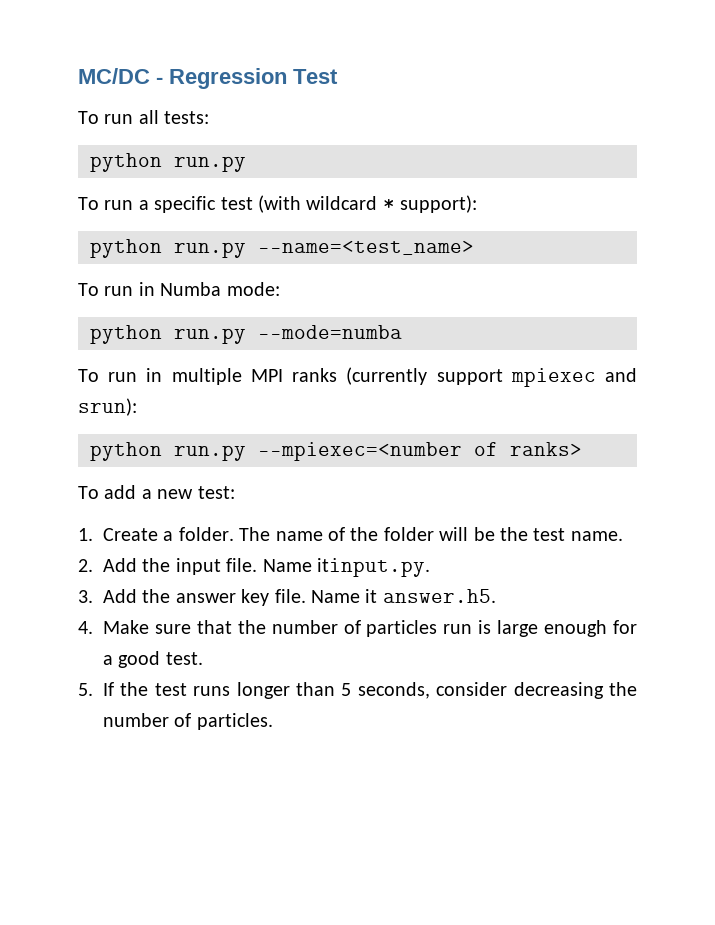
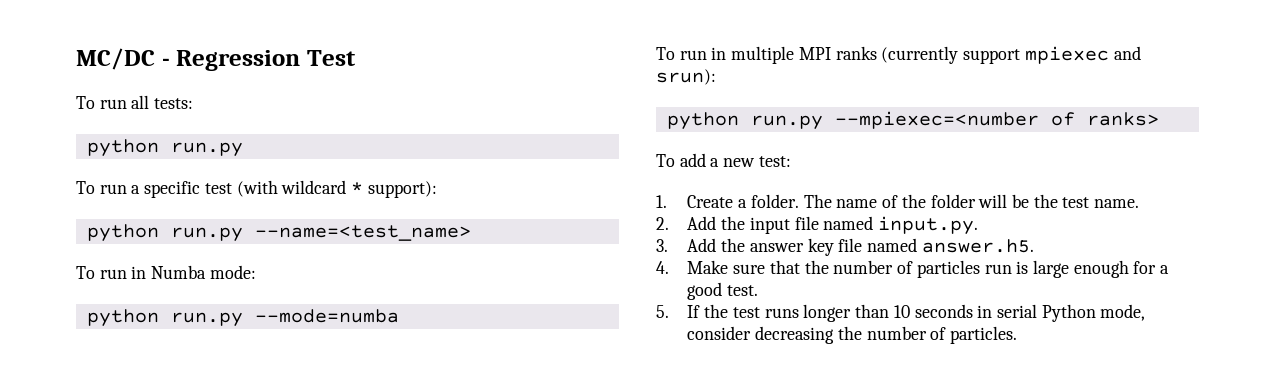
- 2. Add the input file. Name itinput.py.
+ 2. Add the input file named input.py.
- 3. Add the answer key file. Name it answer.h5.
+ 3. Add the answer key file named answer.h5.
- 5. If the test runs longer than 5 seconds, consider decreasing the number of particles.
+ 5. If the test runs longer than 10 seconds in serial Python mode, consider decreasing the number of particles.

